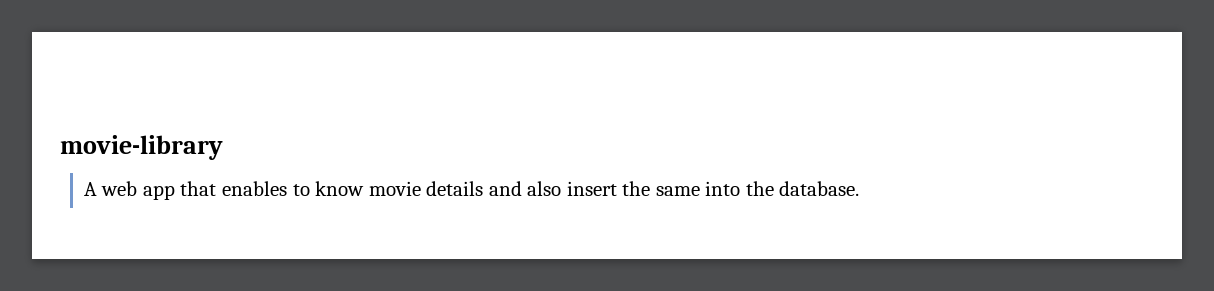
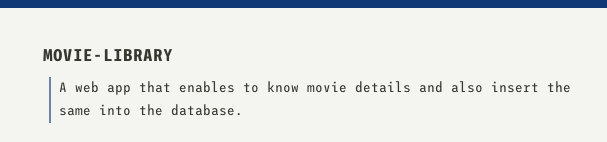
- movie-library
+ MOVIE-LIBRARY

